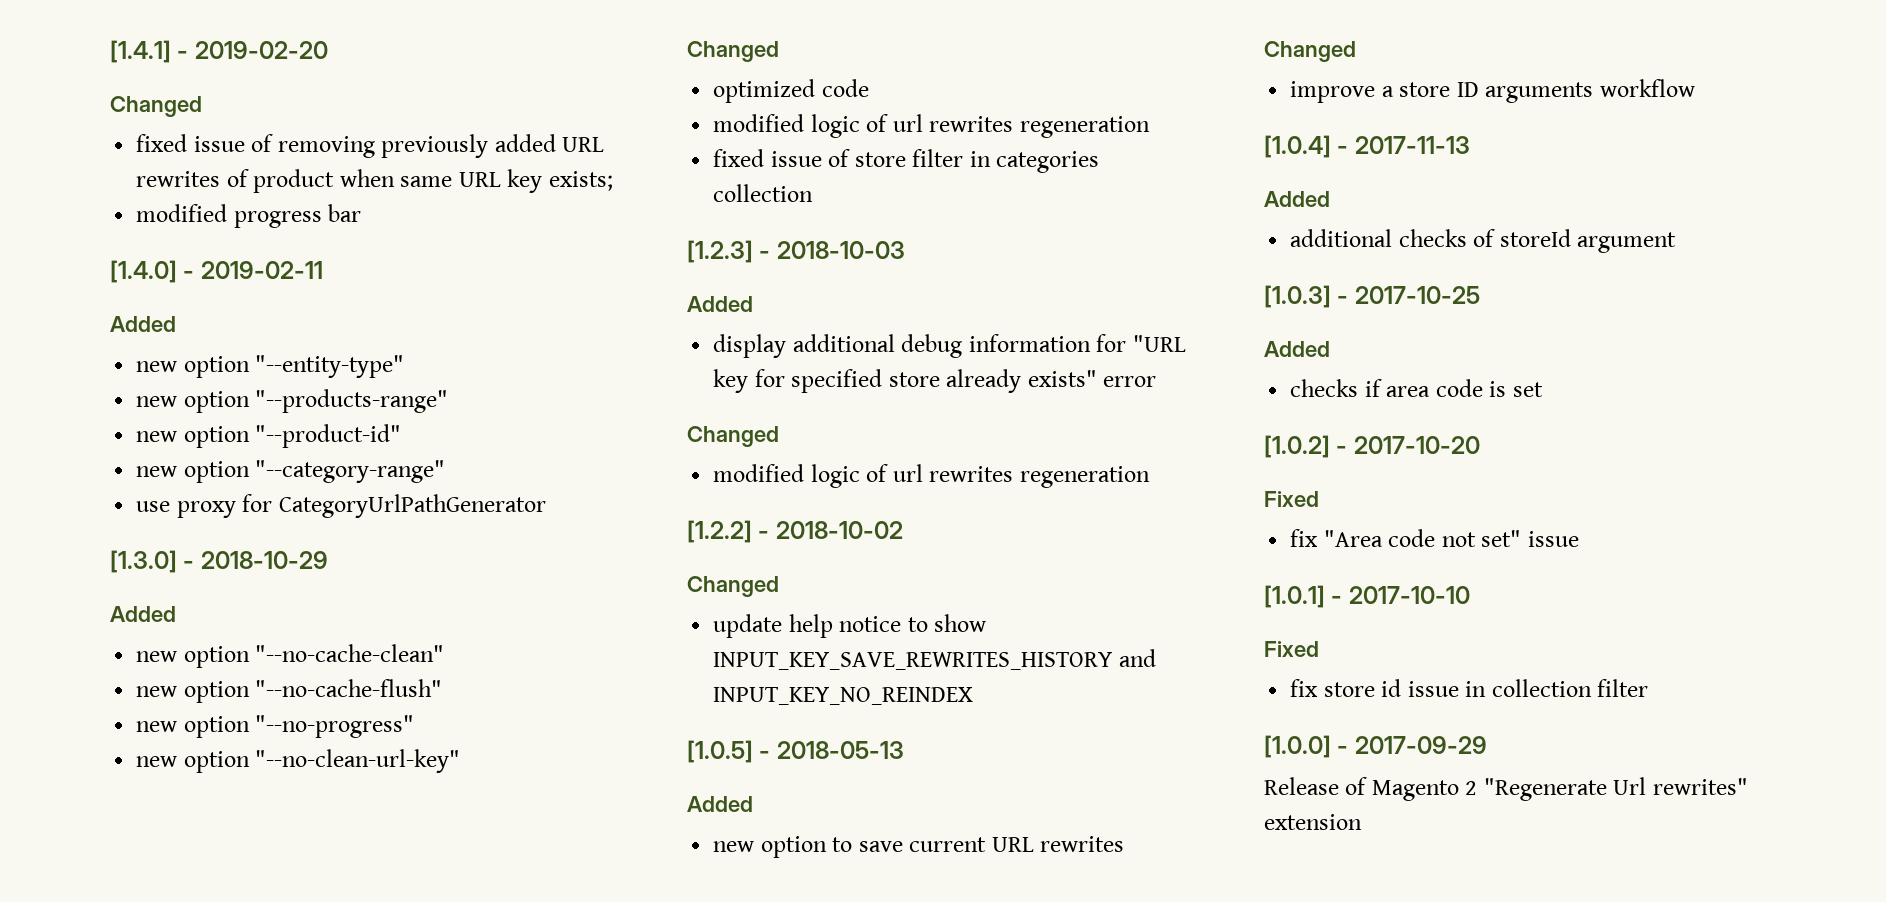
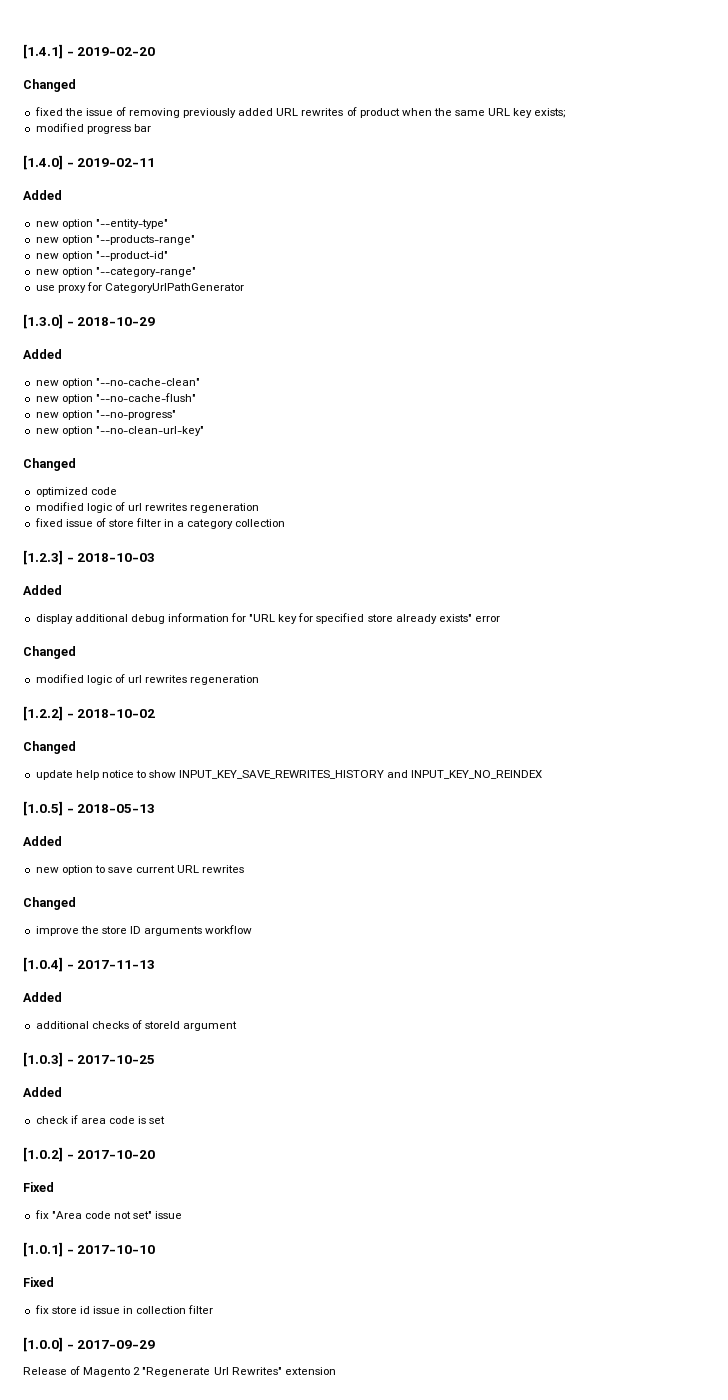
- fixed issue of removing previously added URL rewrites of product when same URL key exists;
+ fixed the issue of removing previously added URL rewrites of product when the same URL key exists;
- fixed issue of store filter in categories collection
+ fixed issue of store filter in a category collection
- improve a store ID arguments workflow
+ improve the store ID arguments workflow
- checks if area code is set
+ check if area code is set
- Release of Magento 2 "Regenerate Url rewrites" extension
+ Release of Magento 2 "Regenerate Url Rewrites" extension

